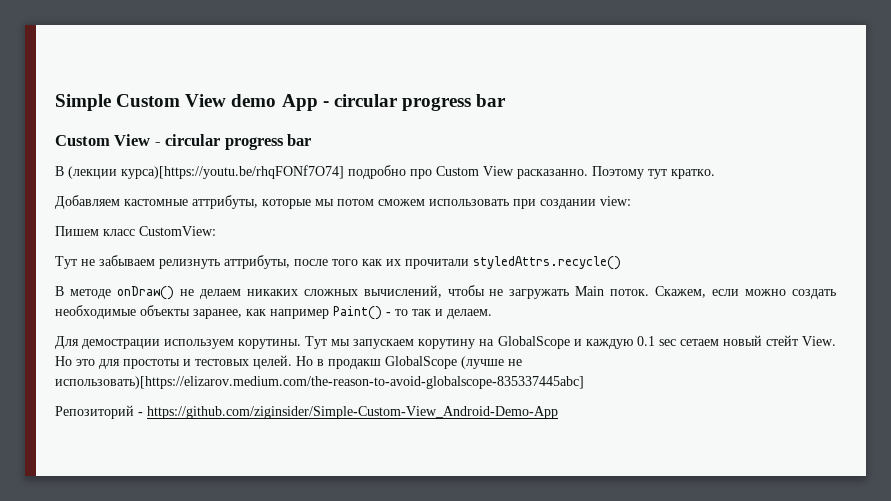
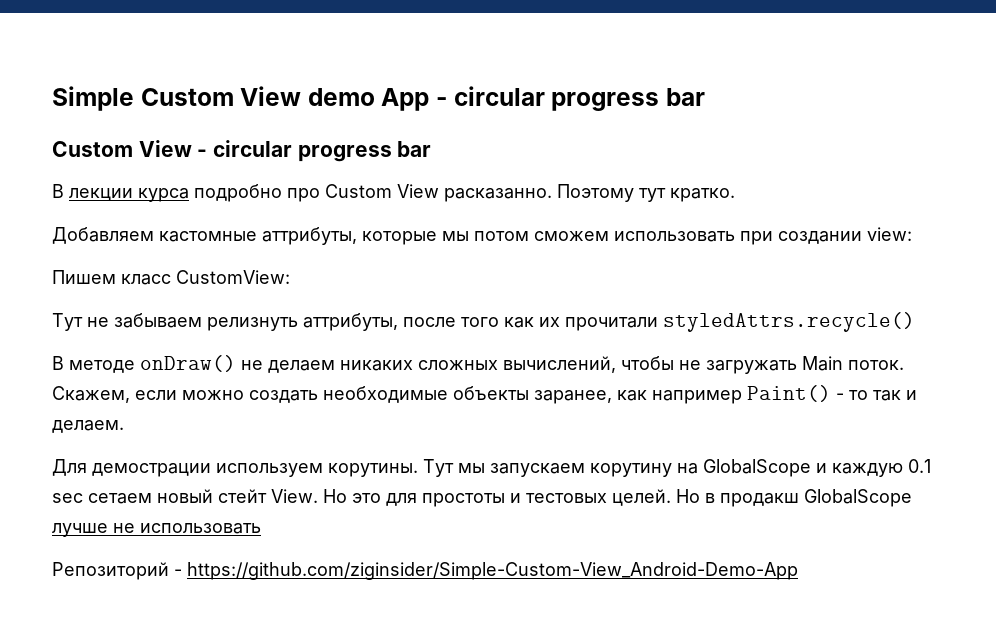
- В (лекции курса)[https://youtu.be/rhqFONf7O74] подробно про Custom View расказанно.
+ В лекции курса подробно про Custom View расказанно.
- Но в продакш GlobalScope (лучше не использовать)[https://elizarov.medium.com/the-reason-to-avoid-globalscope-835337445abc]
+ Но в продакш GlobalScope лучше не использовать

